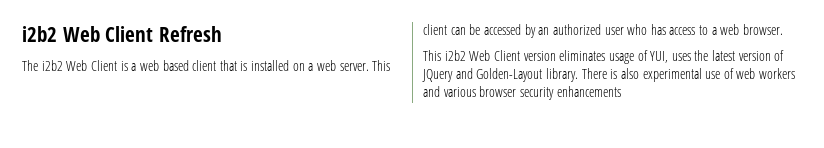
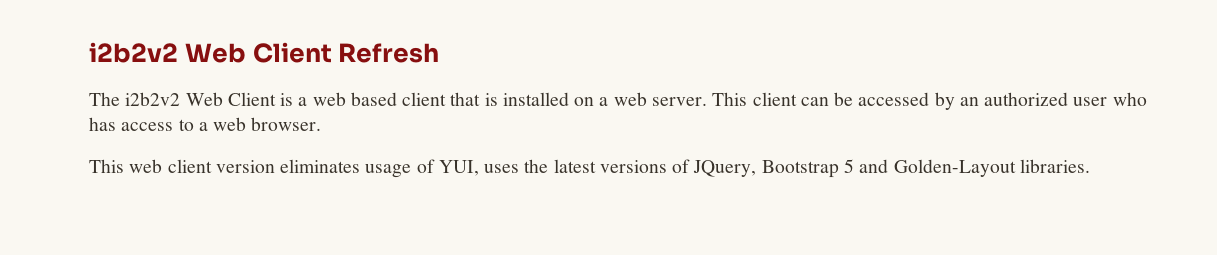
- i2b2 Web Client Refresh
+ i2b2v2 Web Client Refresh
- The i2b2 Web Client is a web based client that is installed on a web server.
+ The i2b2v2 Web Client is a web based client that is installed on a web server.
- This i2b2 Web Client version eliminates usage of YUI, uses the latest version of JQuery and Golden-Layout library. There is also experimental use of web workers and various browser security enhancements
+ This web client version eliminates usage of YUI, uses the latest versions of JQuery, Bootstrap 5 and Golden-Layout libraries.

